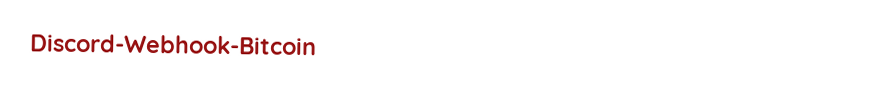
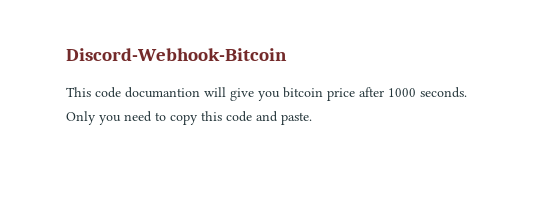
+ This code documantion will give you bitcoin price after 1000 seconds. Only you need to copy this code and paste.

